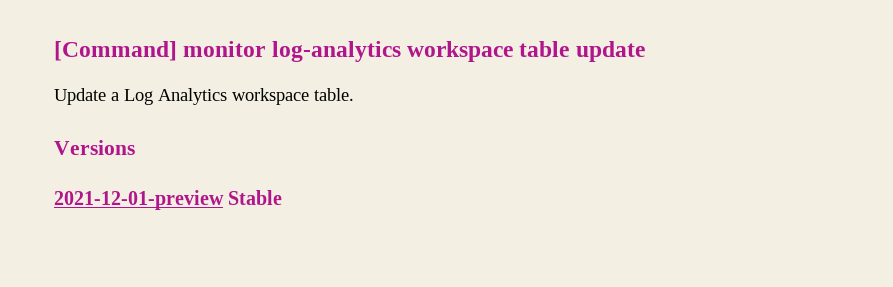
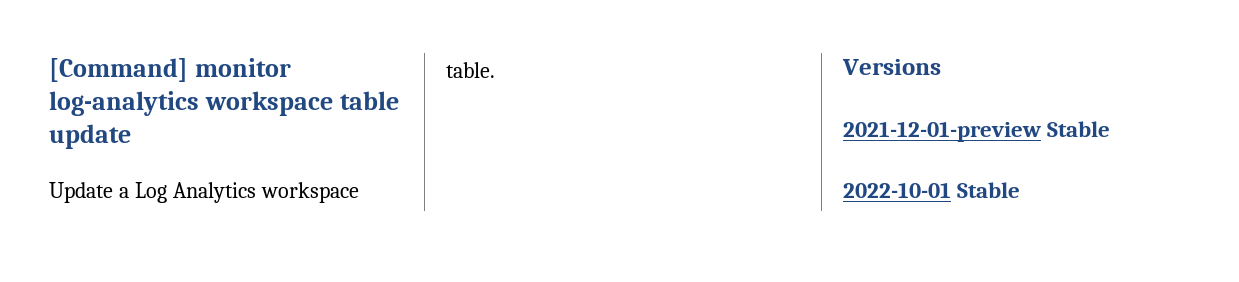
+ 2022-10-01 Stable

